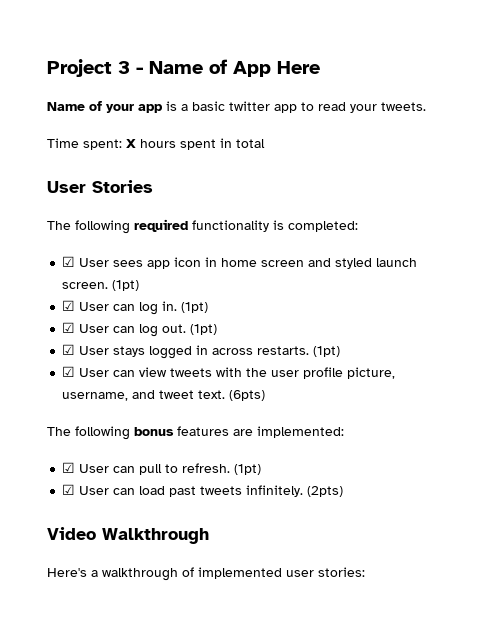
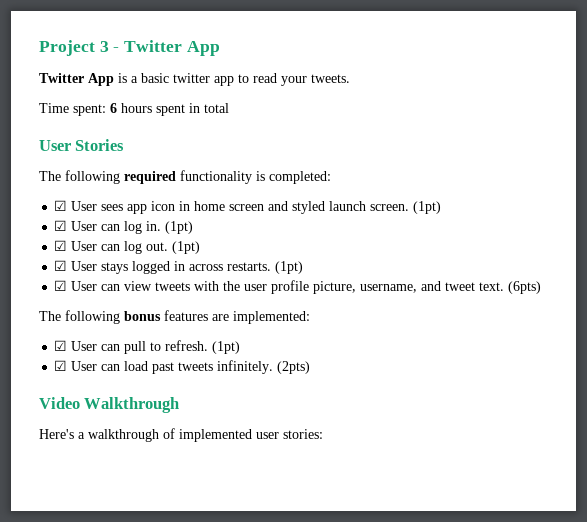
- Project 3 - Name of App Here
- Name of your app is a basic twitter app to read your tweets.
+ Project 3 - Twitter App
+ Twitter App is a basic twitter app to read your tweets.
- Time spent: X hours spent in total
+ Time spent: 6 hours spent in total

